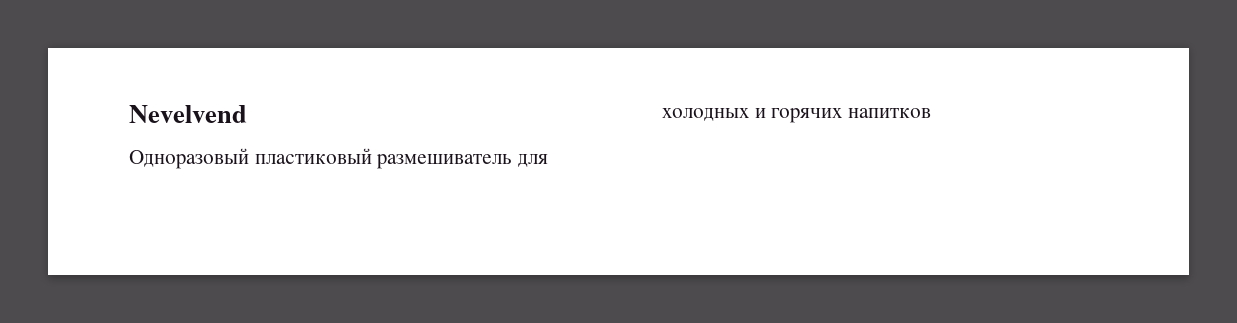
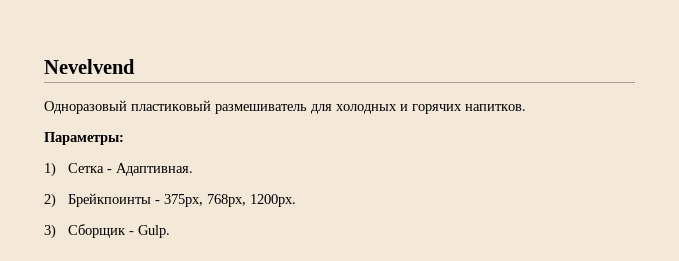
- Одноразовый пластиковый размешиватель для холодных и горячих напитков
+ Одноразовый пластиковый размешиватель для холодных и горячих напитков.
+ Параметры:
+ 1) Сетка - Адаптивная.
+ 2) Брейкпоинты - 375px, 768px, 1200px.
+ 3) Сборщик - Gulp.

